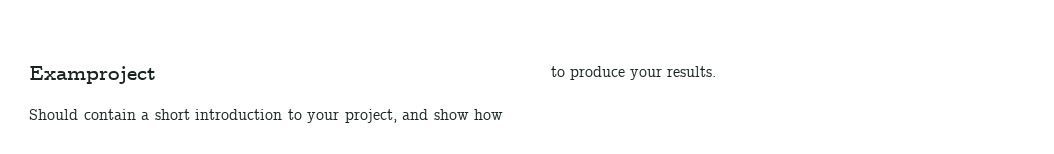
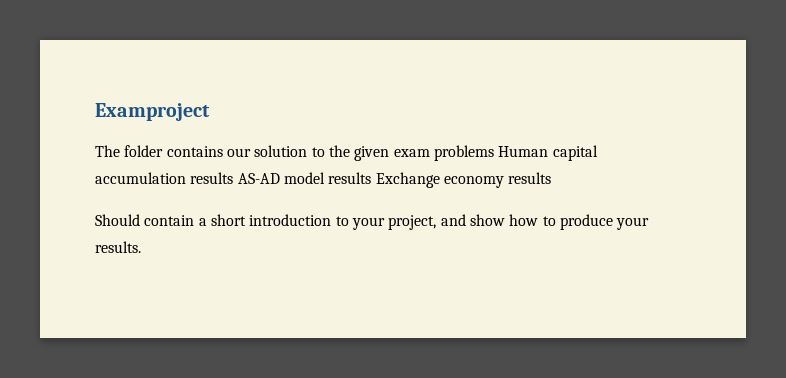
+ The folder contains our solution to the given exam problems Human capital accumulation results AS-AD model results Exchange economy results

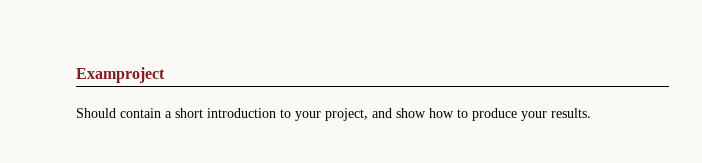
- The folder contains our solution to the given exam problems Human capital accumulation results AS-AD model results Exchange economy results

